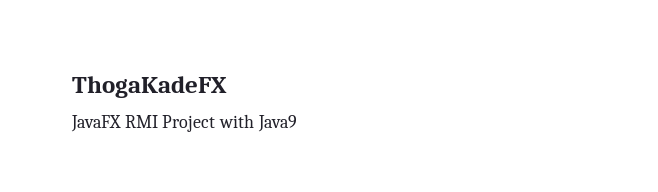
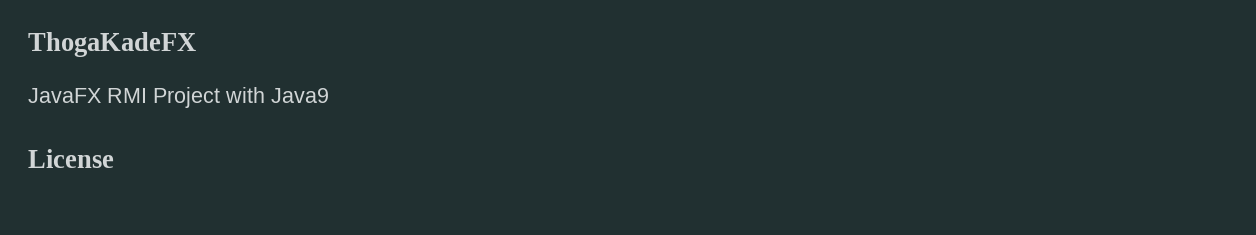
+ License

